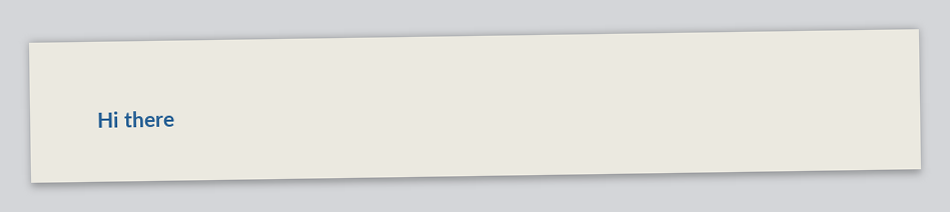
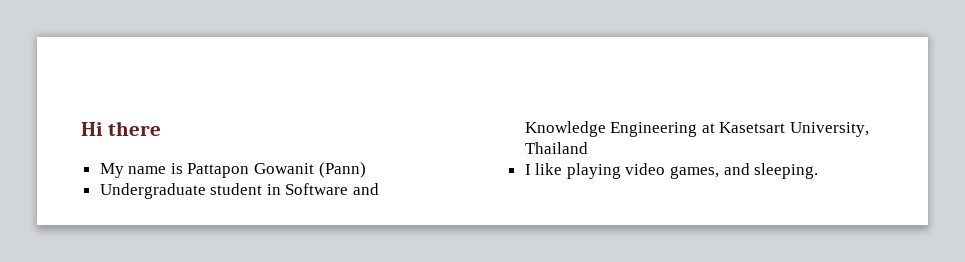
+ My name is Pattapon Gowanit (Pann)
+ Undergraduate student in Software and Knowledge Engineering at Kasetsart University, Thailand
+ I like playing video games, and sleeping.

